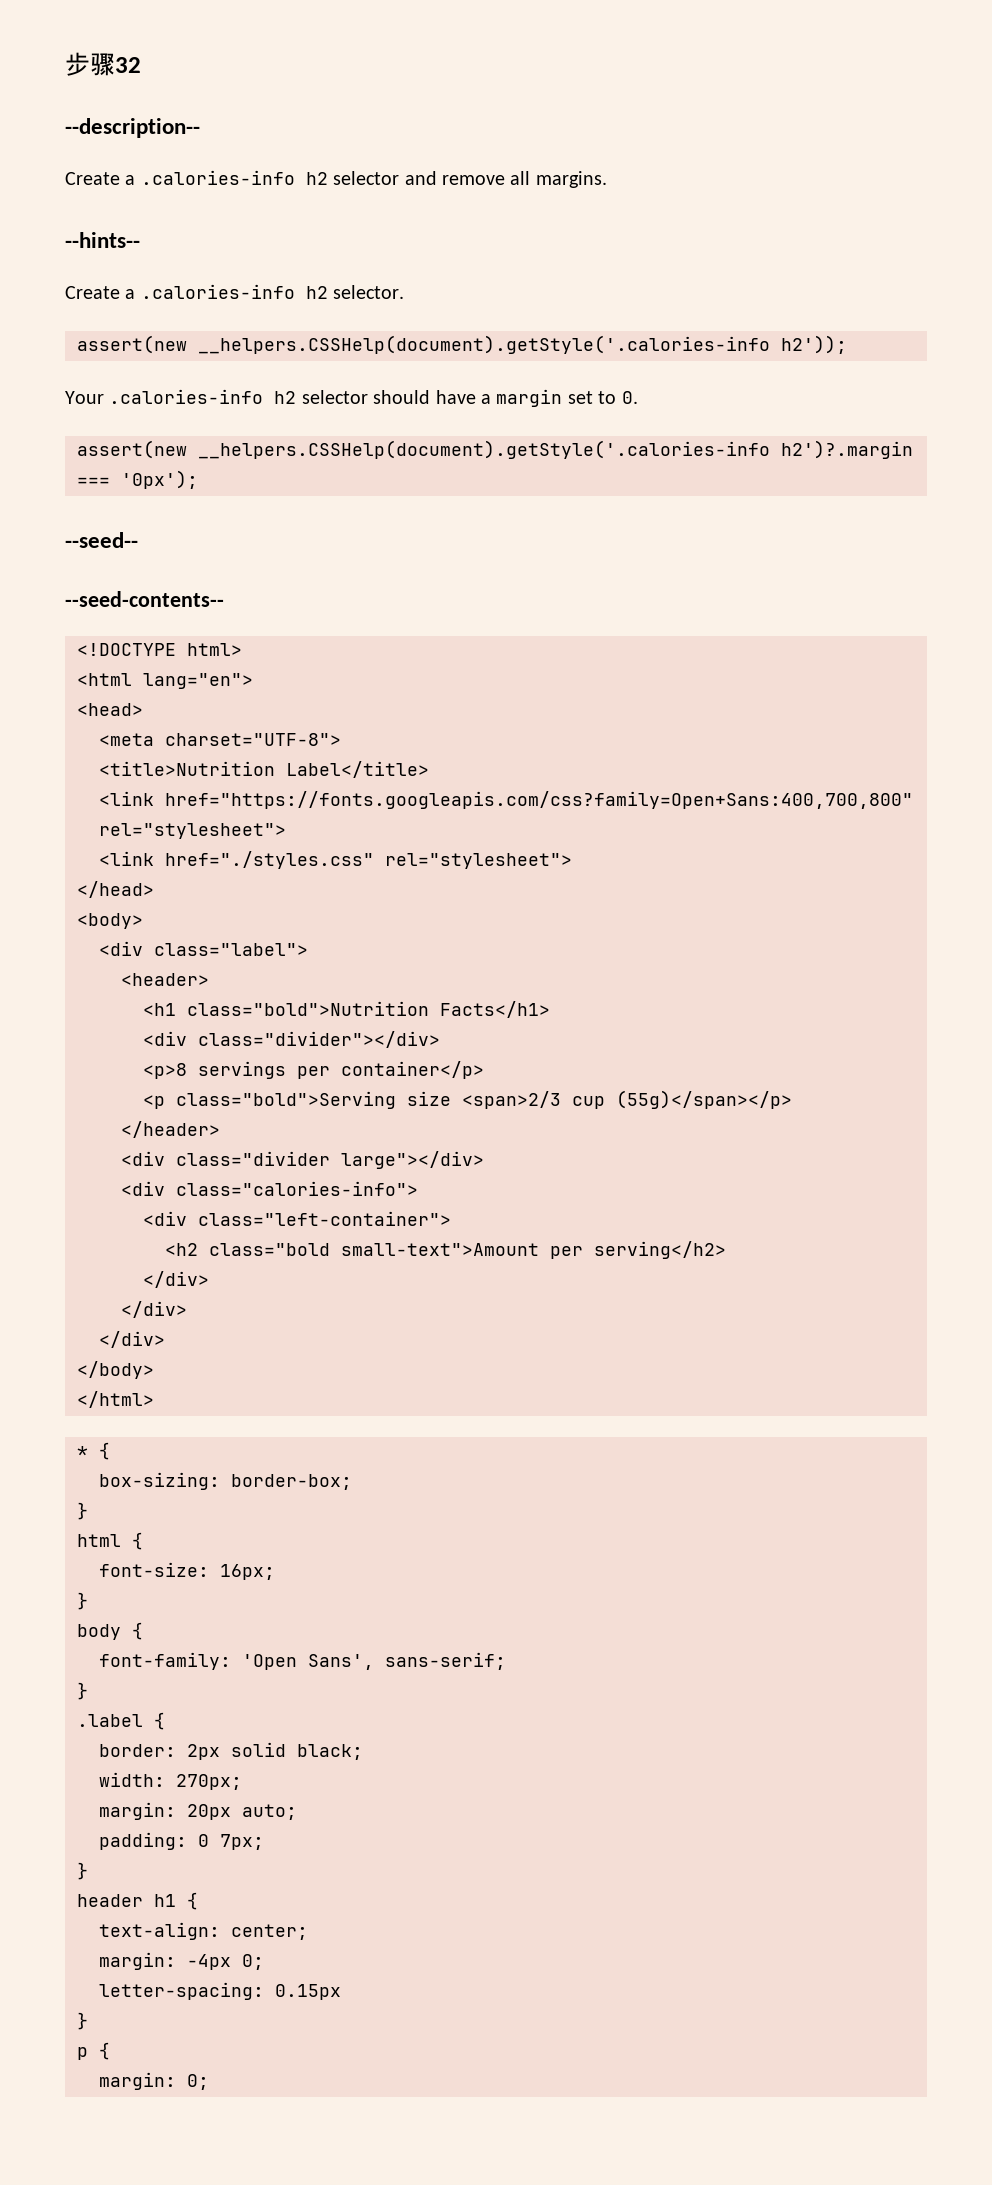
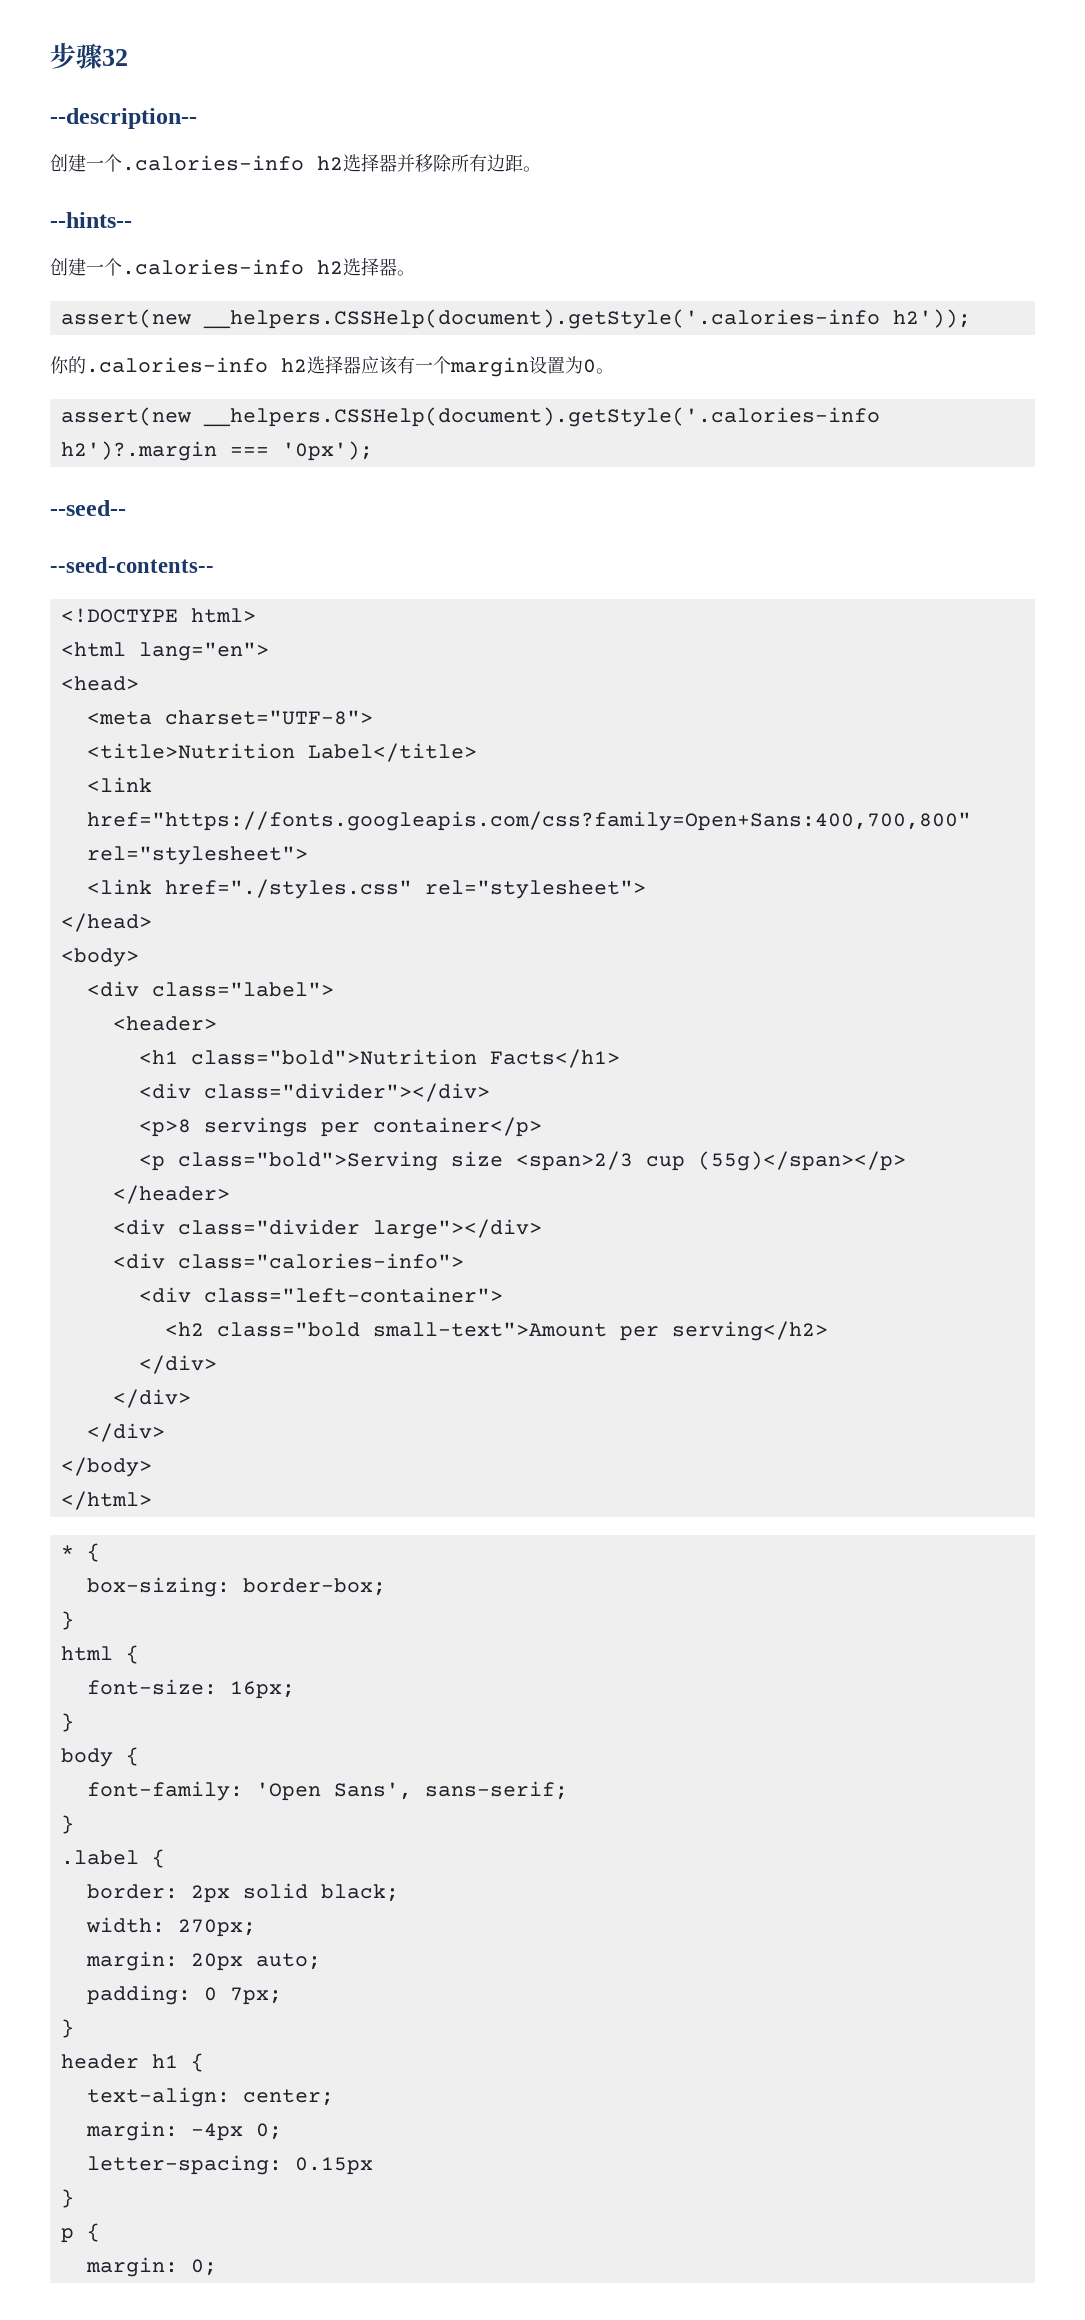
- Create a .calories-info h2 selector and remove all margins.
+ 创建一个.calories-info h2选择器并移除所有边距。
  --hints--
- Create a .calories-info h2 selector.
+ 创建一个.calories-info h2选择器。
- Your .calories-info h2 selector should have a margin set to 0.
+ 你的.calories-info h2选择器应该有一个margin设置为0。

